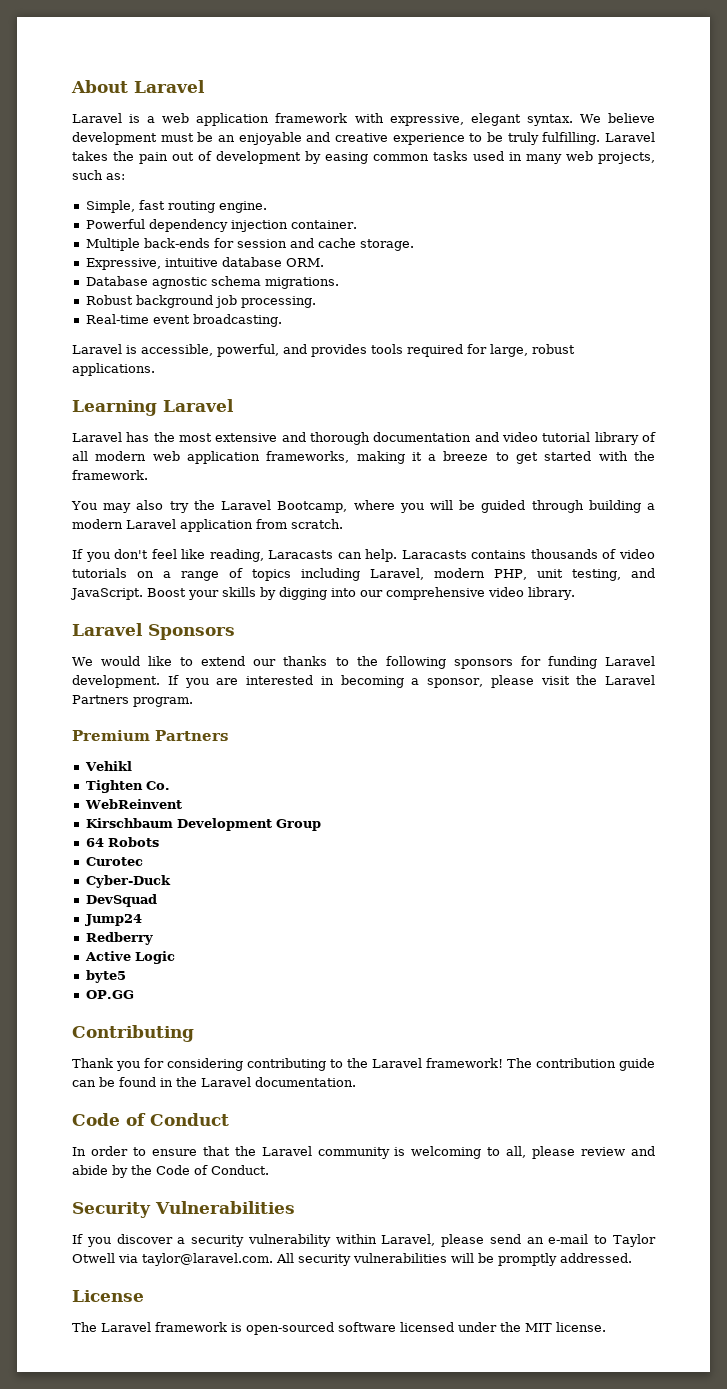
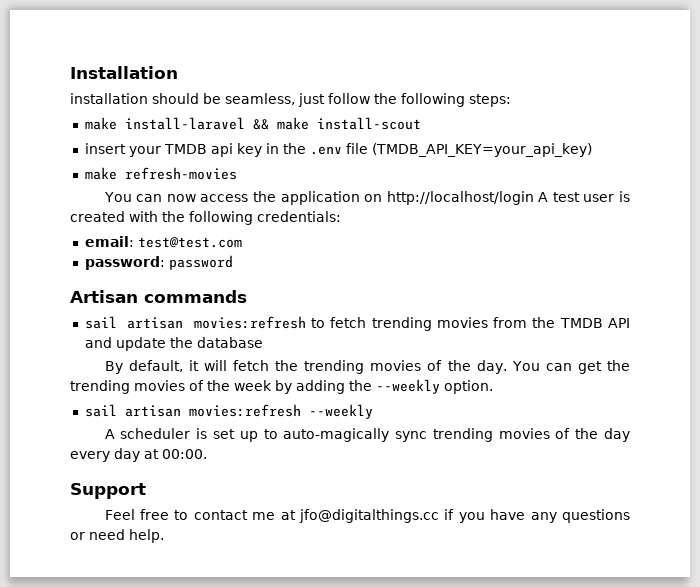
- About Laravel
- Laravel is a web application framework with expressive, elegant syntax. We believe development must be an enjoyable and creative experience to be truly fulfilling. Laravel takes the pain out of development by easing common tasks used in many web projects, such as:
- Simple, fast routing engine.
- Powerful dependency injection container.
- Multiple back-ends for session and cache storage.
- Expressive, intuitive database ORM.
- Database agnostic schema migrations.
- Robust background job processing.
- Real-time event broadcasting.
- Laravel is accessible, powerful, and provides tools required for large, robust applications.
- Learning Laravel
- Laravel has the most extensive and thorough documentation and video tutorial library of all modern web application frameworks, making it a breeze to get started with the framework.
- You may also try the Laravel Bootcamp, where you will be guided through building a modern Laravel application from scratch.
- If you don't feel like reading, Laracasts can help. Laracasts contains thousands of video tutorials on a range of topics including Laravel, modern PHP, unit testing, and JavaScript. Boost your skills by digging into our comprehensive video library.
- Laravel Sponsors
- We would like to extend our thanks to the following sponsors for funding Laravel development. If you are interested in becoming a sponsor, please visit the Laravel Partners program.
- Premium Partners
- Vehikl
- Tighten Co.
- WebReinvent
- Kirschbaum Development Group
- 64 Robots
- Curotec
- Cyber-Duck
- DevSquad
- Jump24
- Redberry
- Active Logic
- byte5
- OP.GG
- Contributing
- Thank you for considering contributing to the Laravel framework! The contribution guide can be found in the Laravel documentation.
- Code of Conduct
- In order to ensure that the Laravel community is welcoming to all, please review and abide by the Code of Conduct.
- Security Vulnerabilities
- If you discover a security vulnerability within Laravel, please send an e-mail to Taylor Otwell via taylor@laravel.com. All security vulnerabilities will be promptly addressed.
- License
- The Laravel framework is open-sourced software licensed under the MIT license.
+ Installation
+ installation should be seamless, just follow the following steps:
+ make install-laravel && make install-scout
+ insert your TMDB api key in the .env file (TMDB_API_KEY=your_api_key)
+ make refresh-movies
+ You can now access the application on http://localhost/login A test user is created with the following credentials:
+ email: test@test.com
+ password: password
+ Artisan commands
+ sail artisan movies:refresh to fetch trending movies from the TMDB API and update the database
+ By default, it will fetch the trending movies of the day. You can get the trending movies of the week by adding the --weekly option.
+ sail artisan movies:refresh --weekly
+ A scheduler is set up to auto-magically sync trending movies of the day every day at 00:00.
+ Support
+ Feel free to contact me at jfo@digitalthings.cc if you have any questions or need help.

